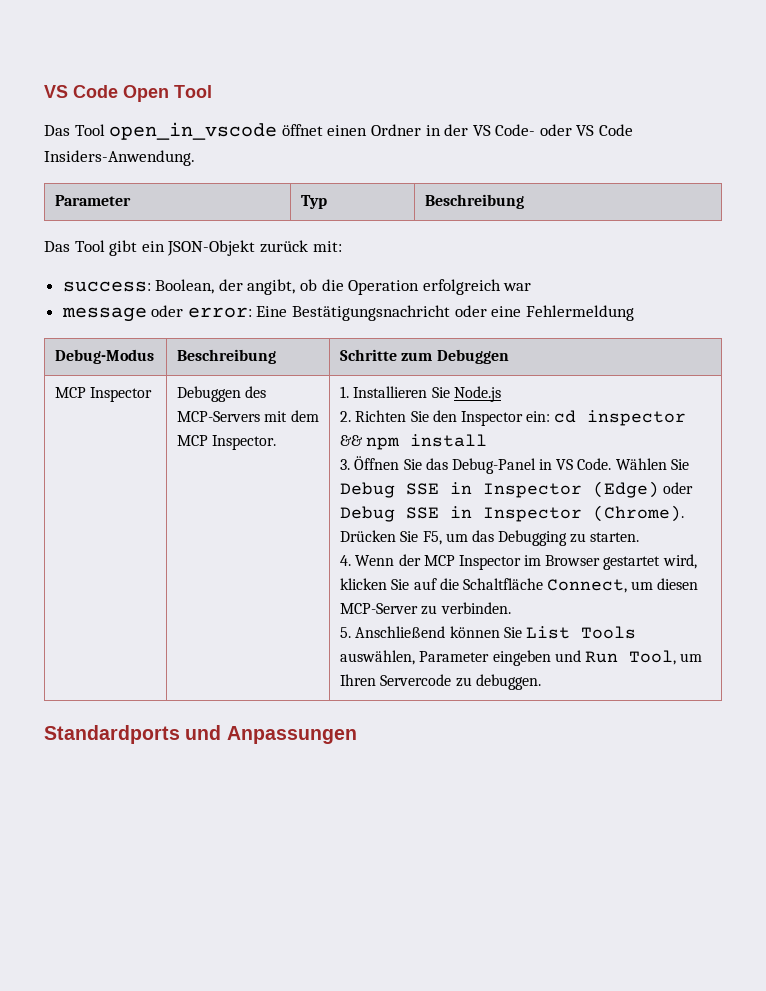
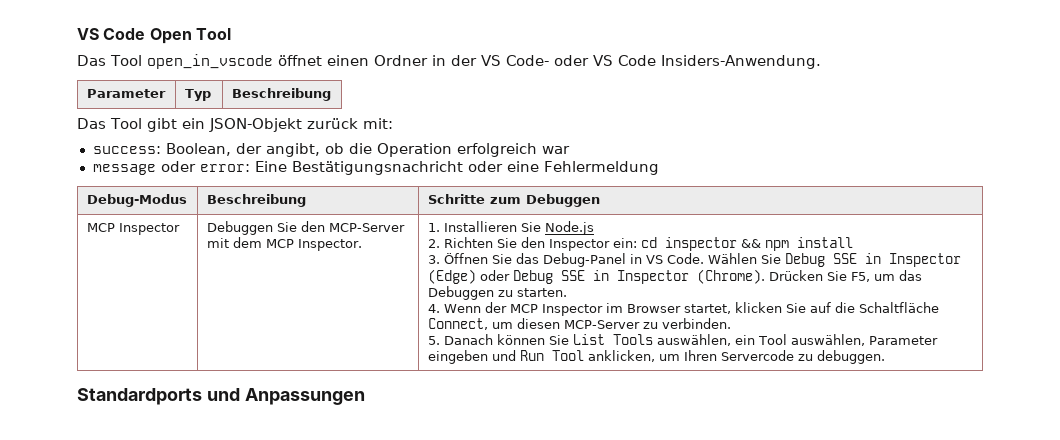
- Debuggen des MCP-Servers mit dem MCP Inspector.
+ Debuggen Sie den MCP-Server mit dem MCP Inspector.
- Drücken Sie F5, um das Debugging zu starten.
+ Drücken Sie F5, um das Debuggen zu starten.
- 4. Wenn der MCP Inspector im Browser gestartet wird, klicken Sie auf die Schaltfläche Connect, um diesen MCP-Server zu verbinden.
+ 4. Wenn der MCP Inspector im Browser startet, klicken Sie auf die Schaltfläche Connect, um diesen MCP-Server zu verbinden.
- 5. Anschließend können Sie List Tools auswählen, Parameter eingeben und Run Tool, um Ihren Servercode zu debuggen.
+ 5. Danach können Sie List Tools auswählen, ein Tool auswählen, Parameter eingeben und Run Tool anklicken, um Ihren Servercode zu debuggen.

